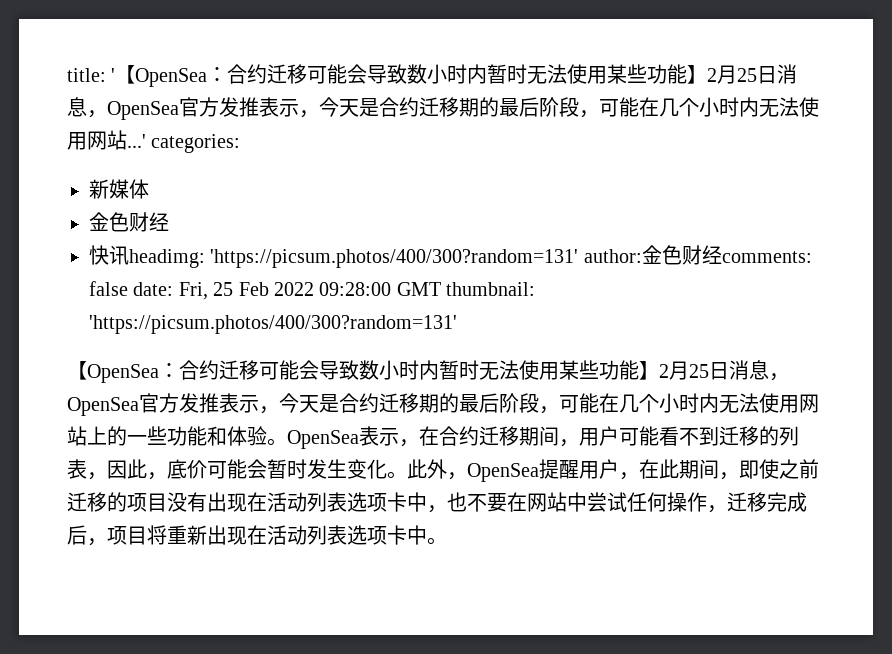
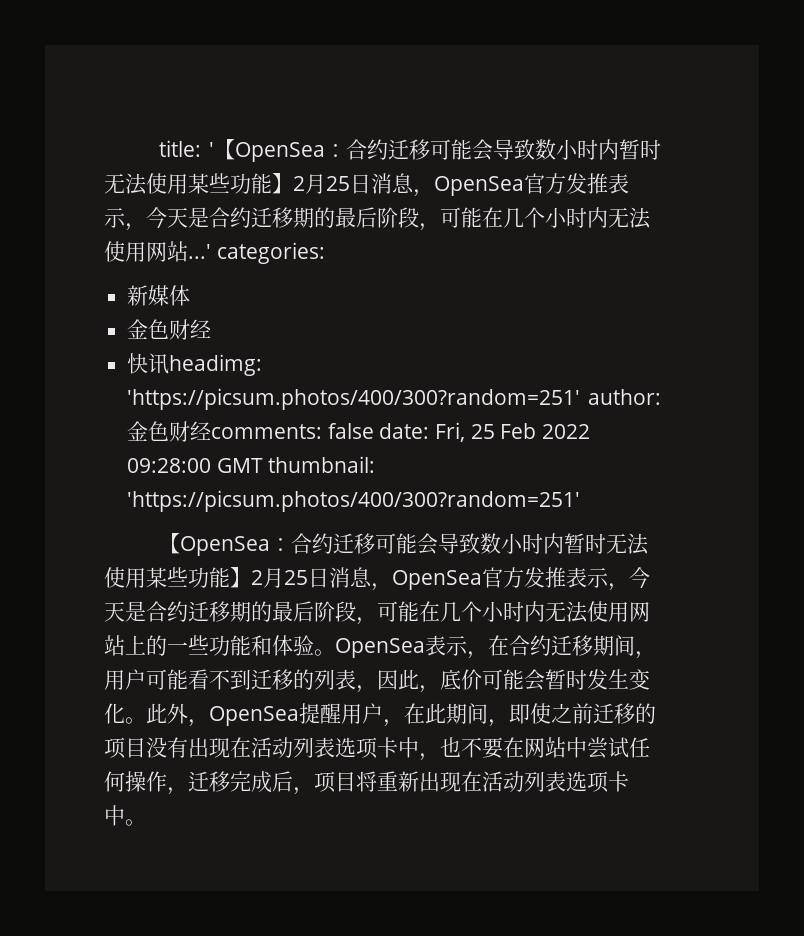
- 快讯headimg: 'https://picsum.photos/400/300?random=131' author:金色财经comments: false date: Fri, 25 Feb 2022 09:28:00 GMT thumbnail: 'https://picsum.photos/400/300?random=131'
+ 快讯headimg: 'https://picsum.photos/400/300?random=251' author:金色财经comments: false date: Fri, 25 Feb 2022 09:28:00 GMT thumbnail: 'https://picsum.photos/400/300?random=251'

